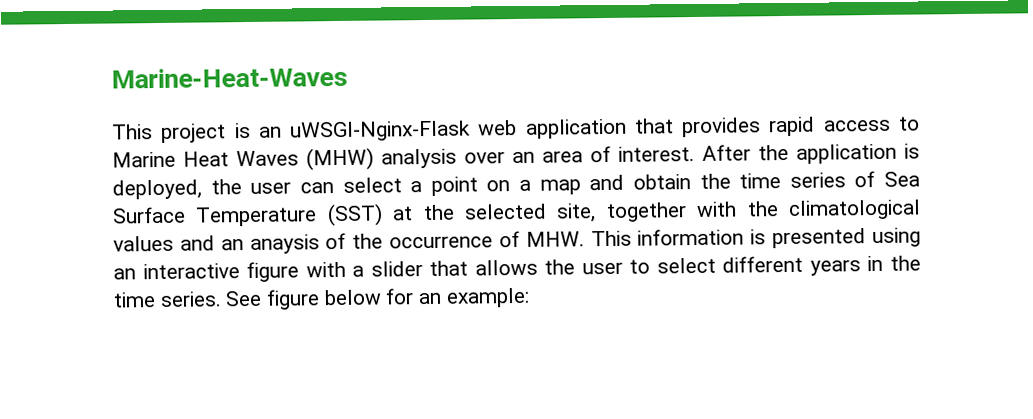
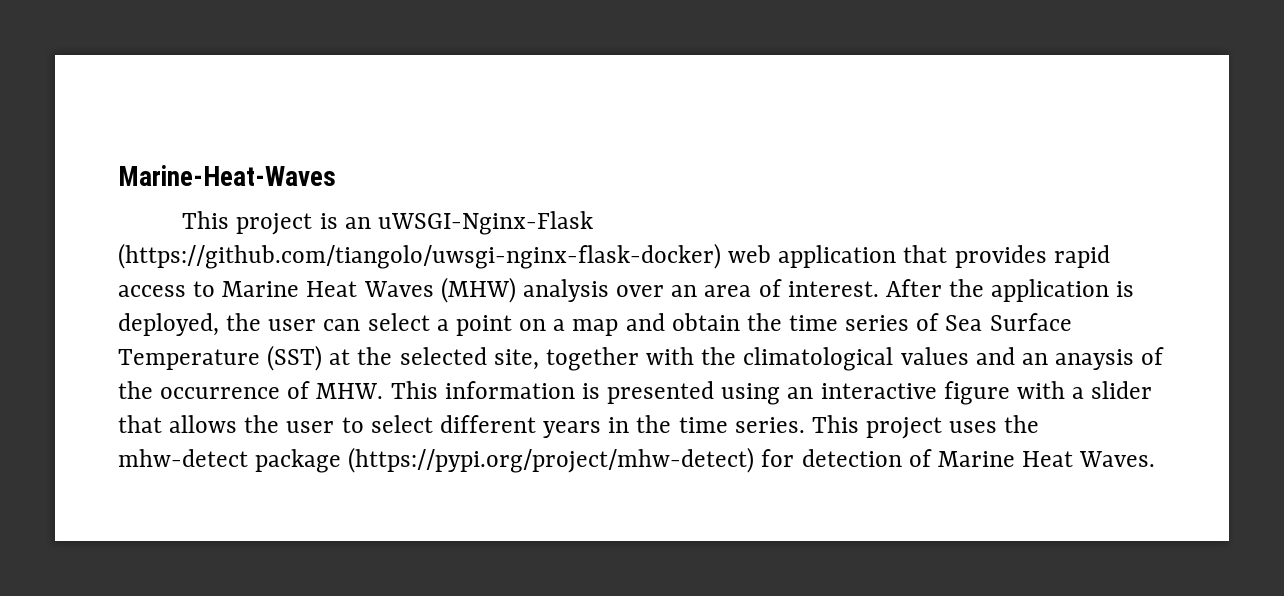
- This project is an uWSGI-Nginx-Flask web application that provides rapid access to Marine Heat Waves (MHW) analysis over an area of interest.
+ This project is an uWSGI-Nginx-Flask (https://github.com/tiangolo/uwsgi-nginx-flask-docker) web application that provides rapid access to Marine Heat Waves (MHW) analysis over an area of interest.
- See figure below for an example:
+ This project uses the mhw-detect package (https://pypi.org/project/mhw-detect) for detection of Marine Heat Waves.

